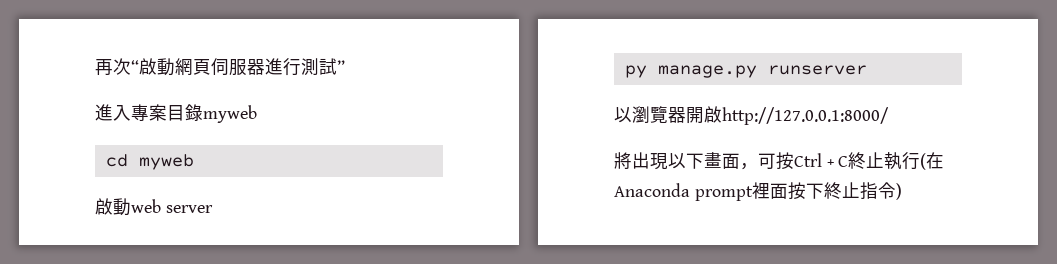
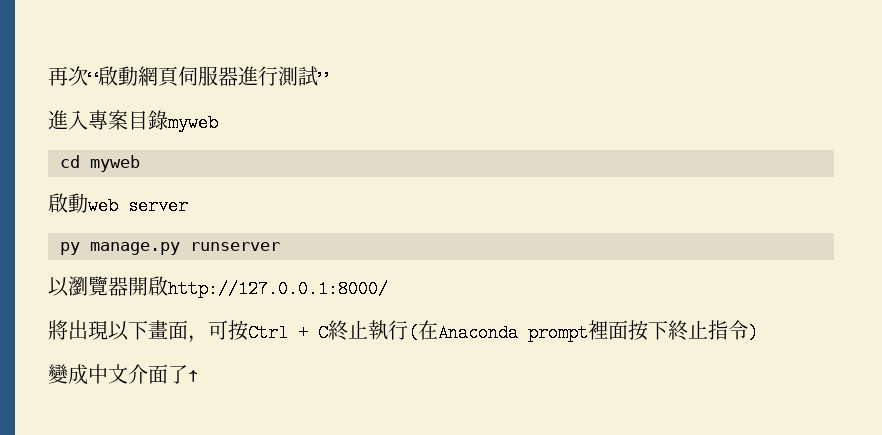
+ 變成中文介面了↑

